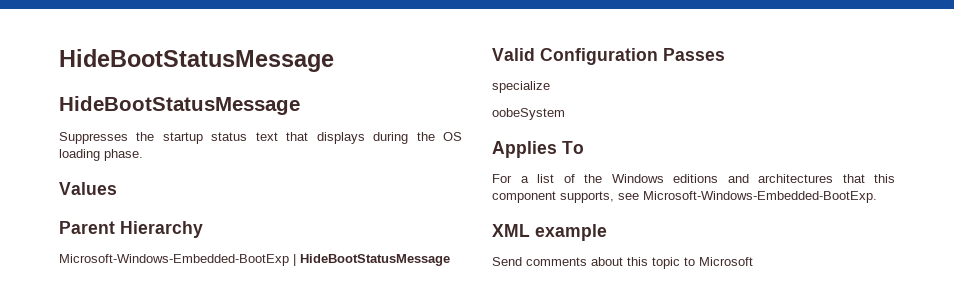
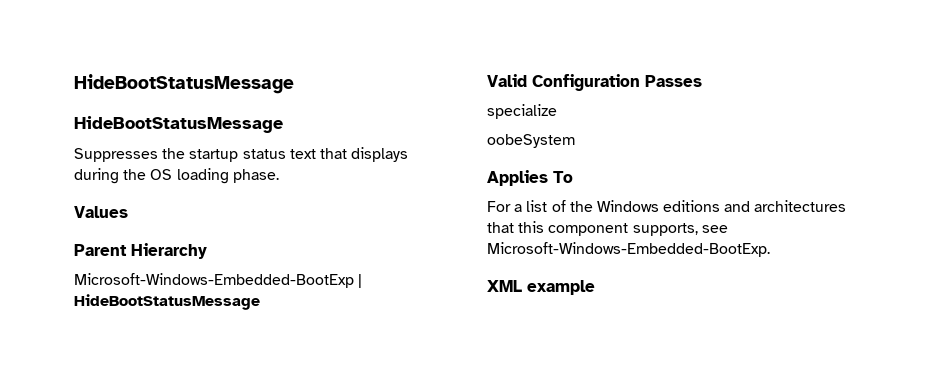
- Send comments about this topic to Microsoft

